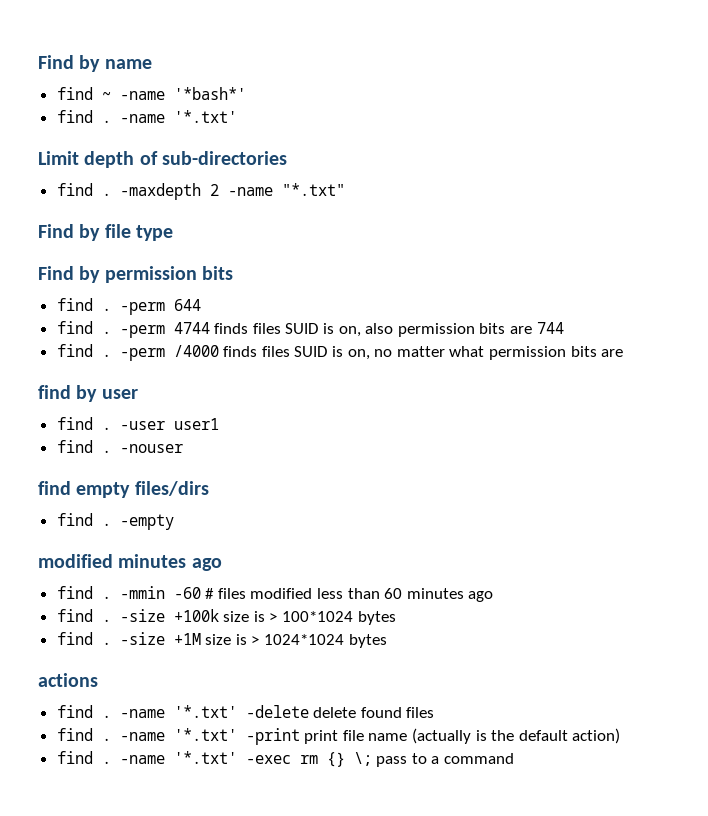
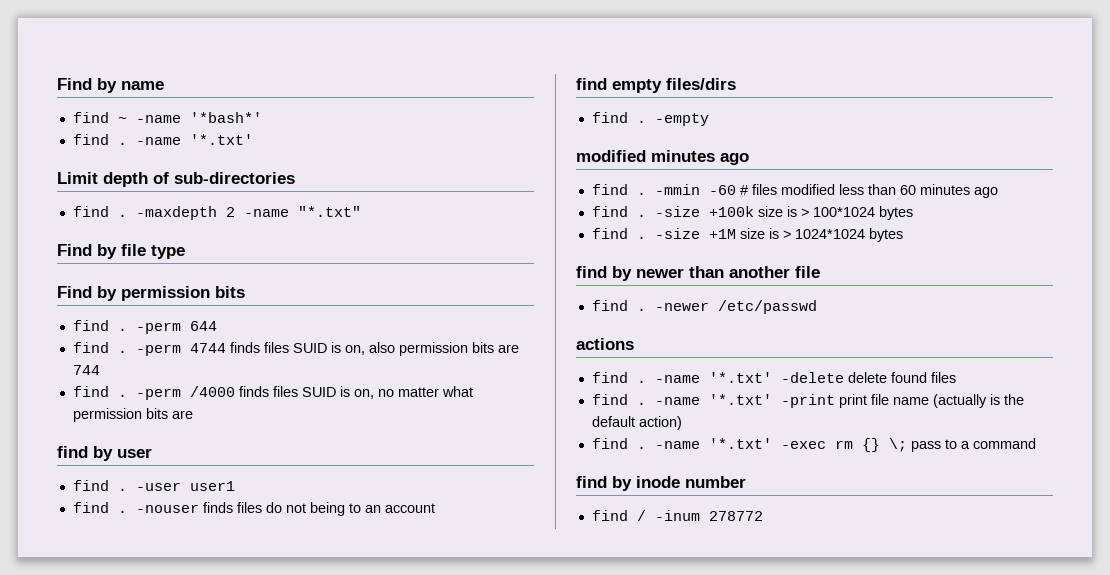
- -nouser
+ -nouser finds files do not being to an account
+ find by newer than another file
+ find . -newer /etc/passwd
+ find by inode number
+ find / -inum 278772

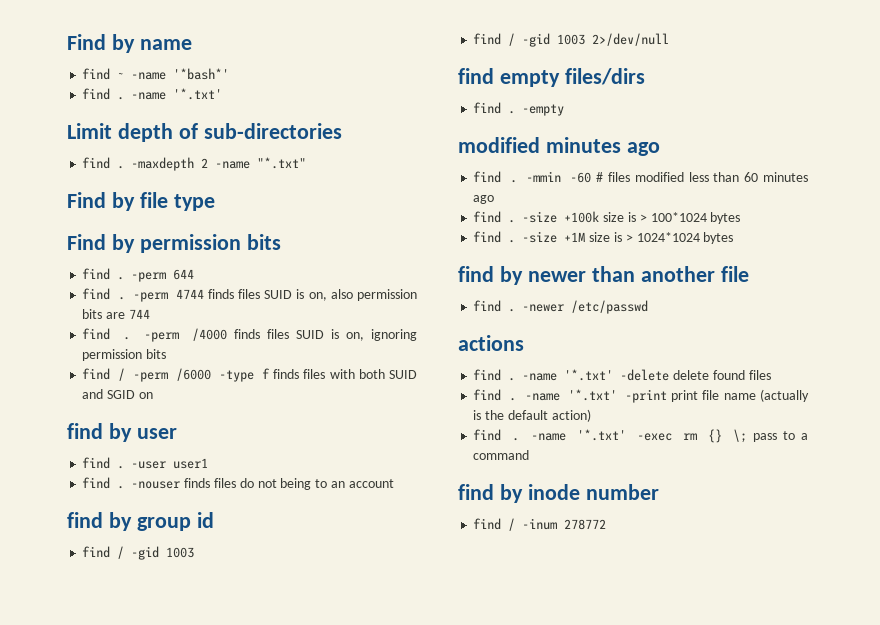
- -perm /4000 finds files SUID is on, no matter what permission bits are
+ -perm /4000 finds files SUID is on, ignoring permission bits
+ find / -perm /6000 -type f finds files with both SUID and SGID on
+ find by group id
+ find / -gid 1003
+ find / -gid 1003 2>/dev/null

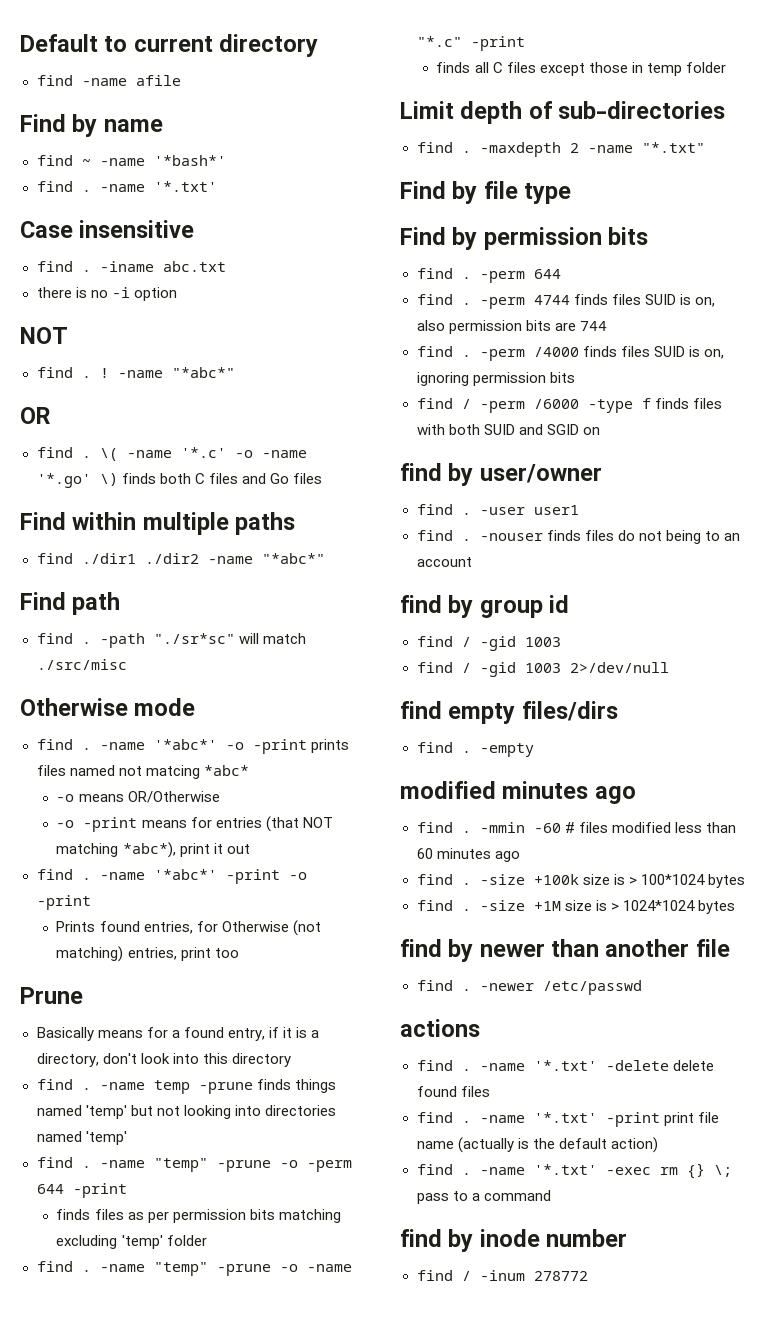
+ Default to current directory
+ find -name afile
+ Case insensitive
+ find . -iname abc.txt
+ there is no -i option
+ NOT
+ find . ! -name "*abc*"
+ OR
+ find . \( -name '*.c' -o -name '*.go' \) finds both C files and Go files
+ Find within multiple paths
+ find ./dir1 ./dir2 -name "*abc*"
+ Find path
+ find . -path "./sr*sc" will match ./src/misc
+ Otherwise mode
+ find . -name '*abc*' -o -print prints files named not matcing *abc*
+ -o means OR/Otherwise
+ -o -print means for entries (that NOT matching *abc*), print it out
+ find . -name '*abc*' -print -o -print
+ Prints found entries, for Otherwise (not matching) entries, print too
+ Prune
+ Basically means for a found entry, if it is a directory, don't look into this directory
+ find . -name temp -prune finds things named 'temp' but not looking into directories named 'temp'
+ find . -name "temp" -prune -o -perm 644 -print
+ finds files as per permission bits matching excluding 'temp' folder
+ find . -name "temp" -prune -o -name "*.c" -print
+ finds all C files except those in temp folder
- find by user
+ find by user/owner

